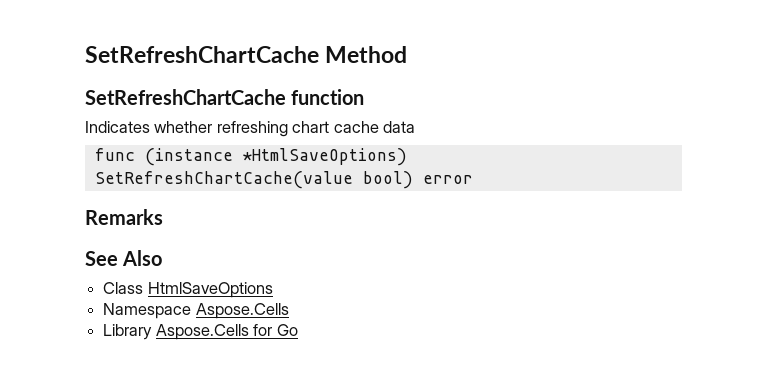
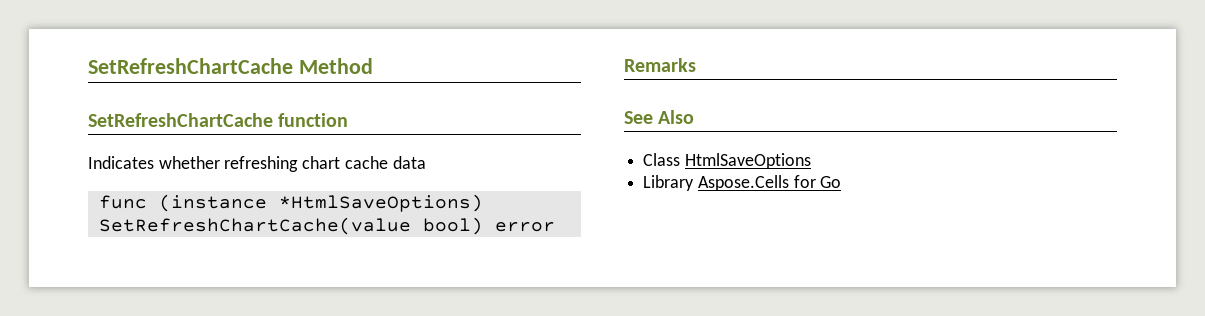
- Namespace Aspose.Cells

